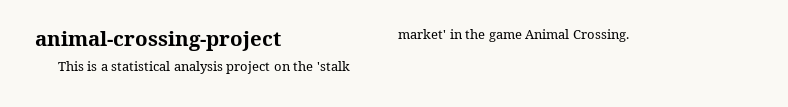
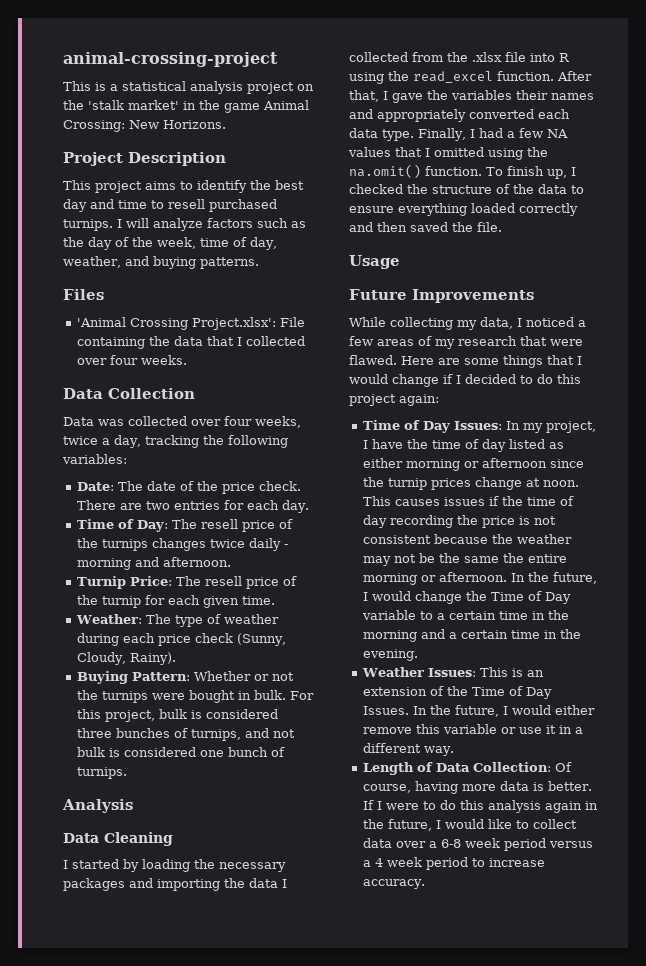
- This is a statistical analysis project on the 'stalk market' in the game Animal Crossing.
+ This is a statistical analysis project on the 'stalk market' in the game Animal Crossing: New Horizons.
+ Project Description
+ This project aims to identify the best day and time to resell purchased turnips. I will analyze factors such as the day of the week, time of day, weather, and buying patterns.
+ Files
+ 'Animal Crossing Project.xlsx': File containing the data that I collected over four weeks.
+ Data Collection
+ Data was collected over four weeks, twice a day, tracking the following variables:
+ Date: The date of the price check. There are two entries for each day.
+ Time of Day: The resell price of the turnips changes twice daily - morning and afternoon.
+ Turnip Price: The resell price of the turnip for each given time.
+ Weather: The type of weather during each price check (Sunny, Cloudy, Rainy).
+ Buying Pattern: Whether or not the turnips were bought in bulk. For this project, bulk is considered three bunches of turnips, and not bulk is considered one bunch of turnips.
+ Analysis
+ Data Cleaning
+ I started by loading the necessary packages and importing the data I collected from the .xlsx file into R using the read_excel function. After that, I gave the variables their names and appropriately converted each data type. Finally, I had a few NA values that I omitted using the na.omit() function. To finish up, I checked the structure of the data to ensure everything loaded correctly and then saved the file.
+ Usage
+ Future Improvements
+ While collecting my data, I noticed a few areas of my research that were flawed. Here are some things that I would change if I decided to do this project again:
+ Time of Day Issues: In my project, I have the time of day listed as either morning or afternoon since the turnip prices change at noon. This causes issues if the time of day recording the price is not consistent because the weather may not be the same the entire morning or afternoon. In the future, I would change the Time of Day variable to a certain time in the morning and a certain time in the evening.
+ Weather Issues: This is an extension of the Time of Day Issues. In the future, I would either remove this variable or use it in a different way.
+ Length of Data Collection: Of course, having more data is better. If I were to do this analysis again in the future, I would like to collect data over a 6-8 week period versus a 4 week period to increase accuracy.

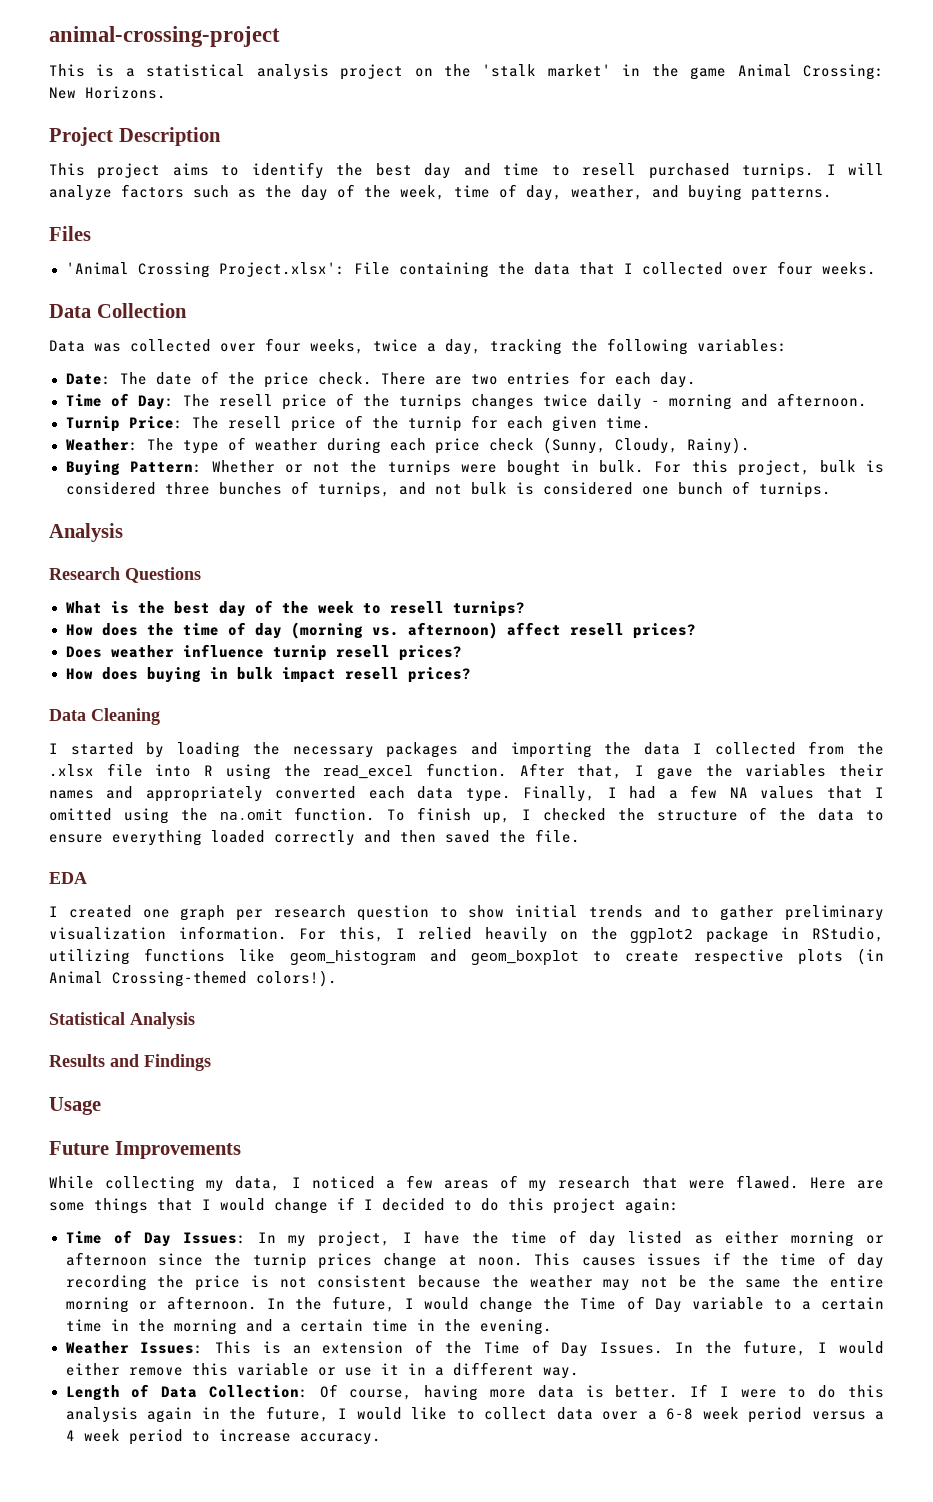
+ Research Questions
+ What is the best day of the week to resell turnips?
+ How does the time of day (morning vs. afternoon) affect resell prices?
+ Does weather influence turnip resell prices?
+ How does buying in bulk impact resell prices?
- Finally, I had a few NA values that I omitted using the na.omit() function.
+ Finally, I had a few NA values that I omitted using the na.omit function.
+ EDA
+ I created one graph per research question to show initial trends and to gather preliminary visualization information. For this, I relied heavily on the ggplot2 package in RStudio, utilizing functions like geom_histogram and geom_boxplot to create respective plots (in Animal Crossing-themed colors!).
+ Statistical Analysis
+ Results and Findings

